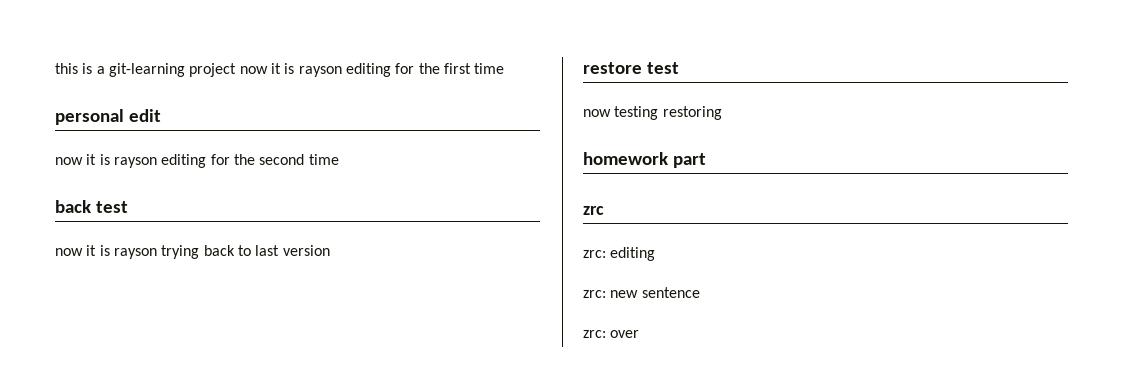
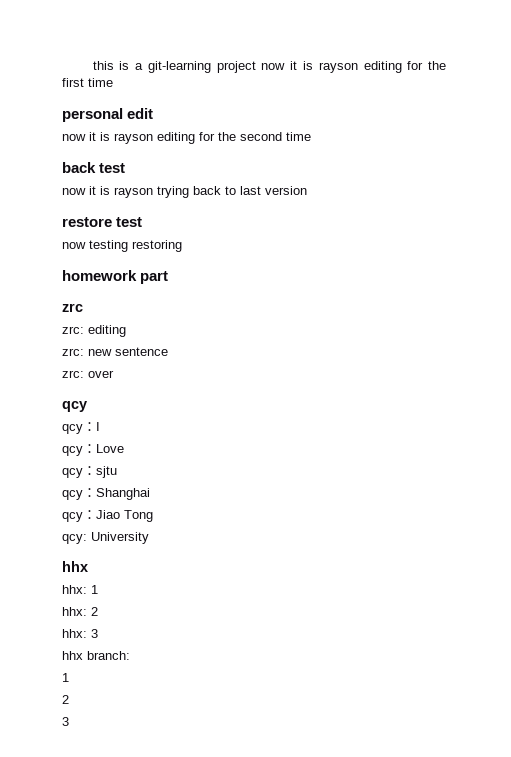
  zrc: over
+ qcy
+ qcy：I
+ qcy：Love
+ qcy：sjtu
+ qcy：Shanghai
+ qcy：Jiao Tong
+ qcy: University
+ hhx
+ hhx: 1
+ hhx: 2
+ hhx: 3
+ hhx branch:
+ 1
+ 2
+ 3

